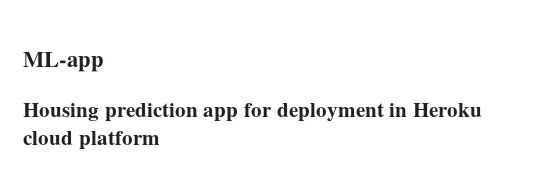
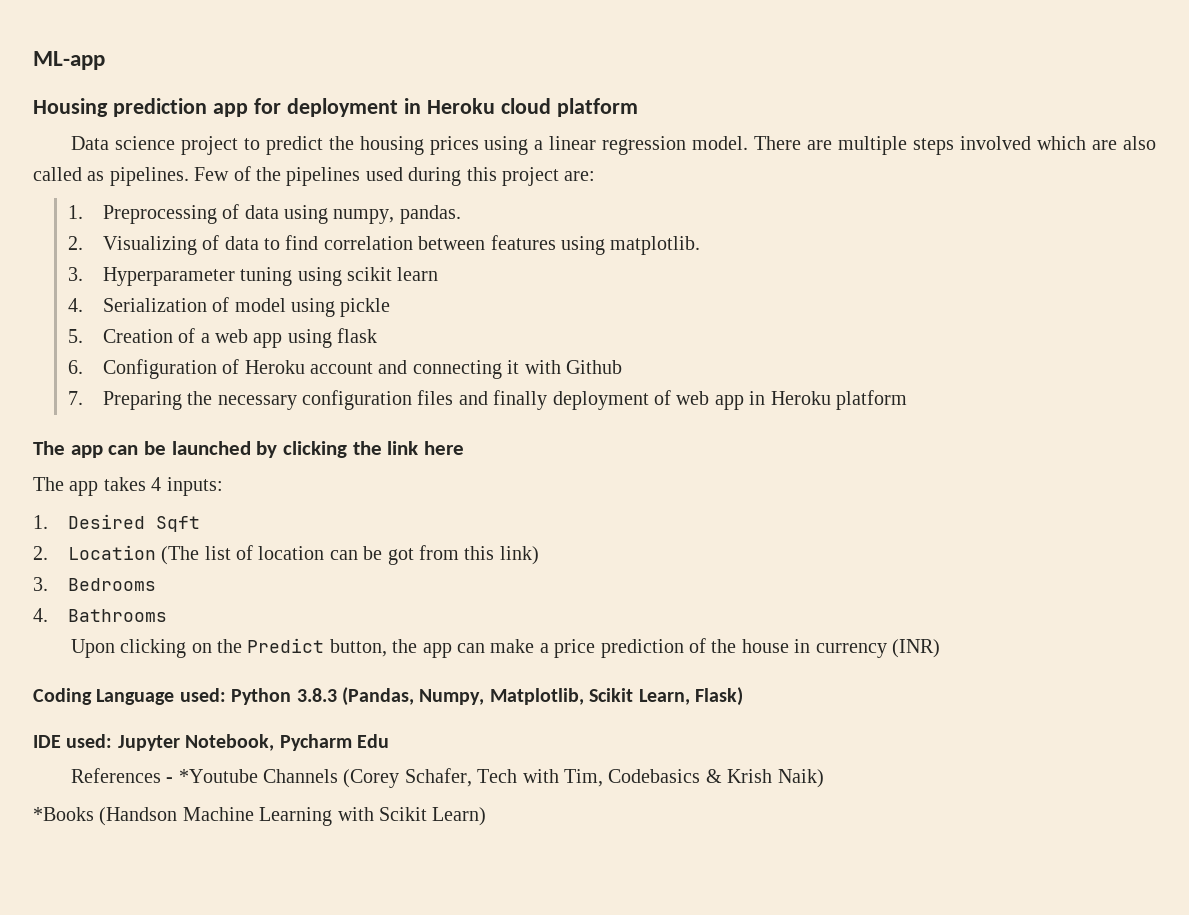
+ Data science project to predict the housing prices using a linear regression model. There are multiple steps involved which are also called as pipelines. Few of the pipelines used during this project are:
+ 1. Preprocessing of data using numpy, pandas.
+ 2. Visualizing of data to find correlation between features using matplotlib.
+ 3. Hyperparameter tuning using scikit learn
+ 4. Serialization of model using pickle
+ 5. Creation of a web app using flask
+ 6. Configuration of Heroku account and connecting it with Github
+ 7. Preparing the necessary configuration files and finally deployment of web app in Heroku platform
+ The app can be launched by clicking the link here
+ The app takes 4 inputs:
+ 1. Desired Sqft
+ 2. Location (The list of location can be got from this link)
+ 3. Bedrooms
+ 4. Bathrooms
+ Upon clicking on the Predict button, the app can make a price prediction of the house in currency (INR)
+ Coding Language used: Python 3.8.3 (Pandas, Numpy, Matplotlib, Scikit Learn, Flask)
+ IDE used: Jupyter Notebook, Pycharm Edu
+ References - *Youtube Channels (Corey Schafer, Tech with Tim, Codebasics & Krish Naik)
+ *Books (Handson Machine Learning with Scikit Learn)

